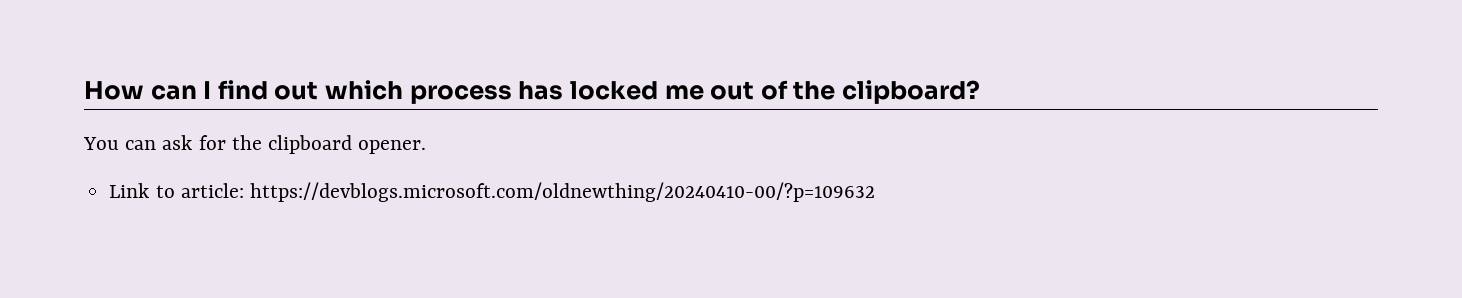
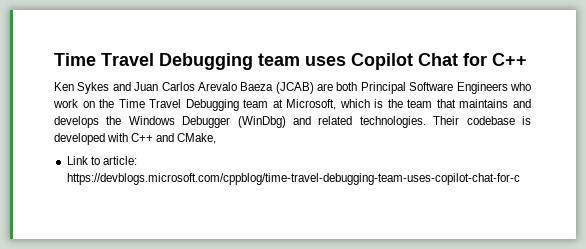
- How can I find out which process has locked me out of the clipboard?
- You can ask for the clipboard opener.
+ Time Travel Debugging team uses Copilot Chat for C++
+ Ken Sykes and Juan Carlos Arevalo Baeza (JCAB) are both Principal Software Engineers who work on the Time Travel Debugging team at Microsoft, which is the team that maintains and develops the Windows Debugger (WinDbg) and related technologies. Their codebase is developed with C++ and CMake,
- Link to article: https://devblogs.microsoft.com/oldnewthing/20240410-00/?p=109632
+ Link to article: https://devblogs.microsoft.com/cppblog/time-travel-debugging-team-uses-copilot-chat-for-c

